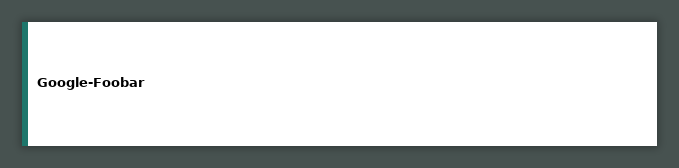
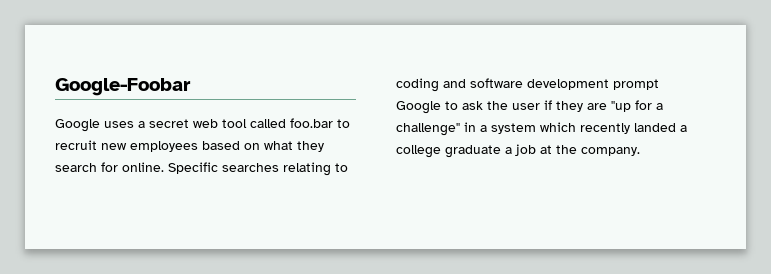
+ Google uses a secret web tool called foo.bar to recruit new employees based on what they search for online. Specific searches relating to coding and software development prompt Google to ask the user if they are "up for a challenge" in a system which recently landed a college graduate a job at the company.

